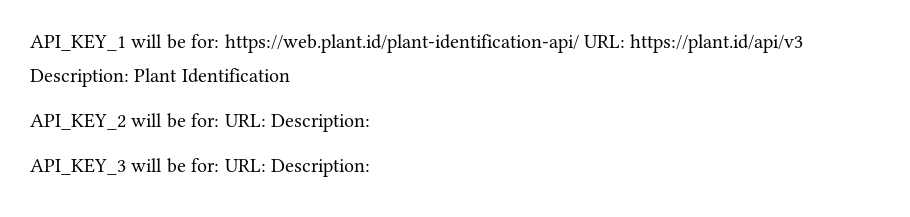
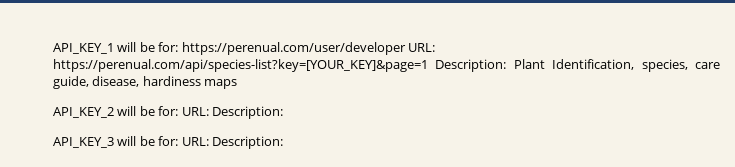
- API_KEY_1 will be for: https://web.plant.id/plant-identification-api/ URL: https://plant.id/api/v3 Description: Plant Identification
+ API_KEY_1 will be for: https://perenual.com/user/developer URL: https://perenual.com/api/species-list?key=[YOUR_KEY]&page=1 Description: Plant Identification, species, care guide, disease, hardiness maps

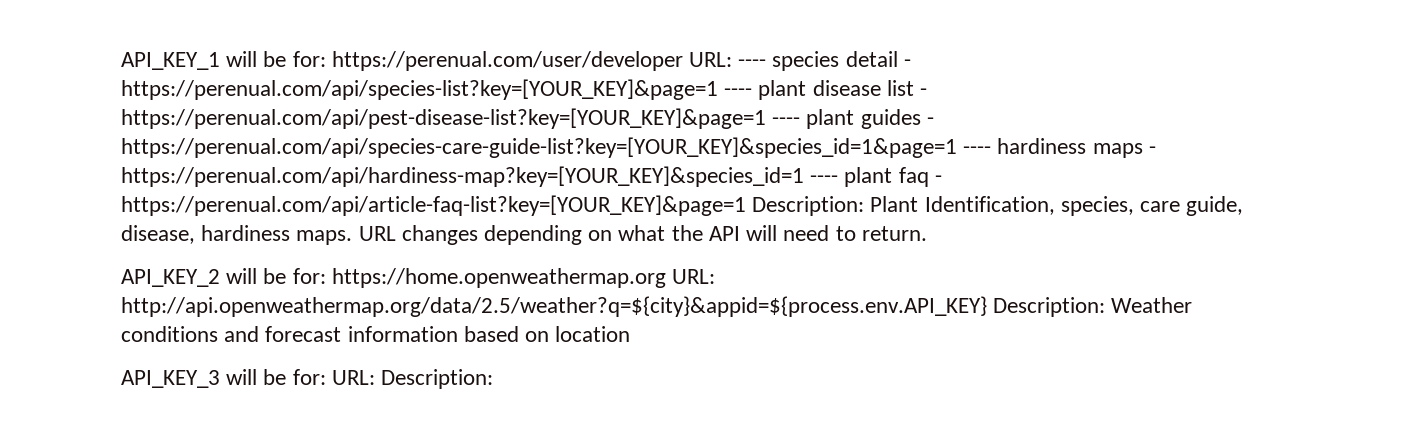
- API_KEY_1 will be for: https://perenual.com/user/developer URL: https://perenual.com/api/species-list?key=[YOUR_KEY]&page=1 Description: Plant Identification, species, care guide, disease, hardiness maps
- API_KEY_2 will be for: URL: Description:
+ API_KEY_1 will be for: https://perenual.com/user/developer URL: ---- species detail - https://perenual.com/api/species-list?key=[YOUR_KEY]&page=1 ---- plant disease list - https://perenual.com/api/pest-disease-list?key=[YOUR_KEY]&page=1 ---- plant guides - https://perenual.com/api/species-care-guide-list?key=[YOUR_KEY]&species_id=1&page=1 ---- hardiness maps - https://perenual.com/api/hardiness-map?key=[YOUR_KEY]&species_id=1 ---- plant faq - https://perenual.com/api/article-faq-list?key=[YOUR_KEY]&page=1 Description: Plant Identification, species, care guide, disease, hardiness maps. URL changes depending on what the API will need to return.
+ API_KEY_2 will be for: https://home.openweathermap.org URL: http://api.openweathermap.org/data/2.5/weather?q=${city}&appid=${process.env.API_KEY} Description: Weather conditions and forecast information based on location

